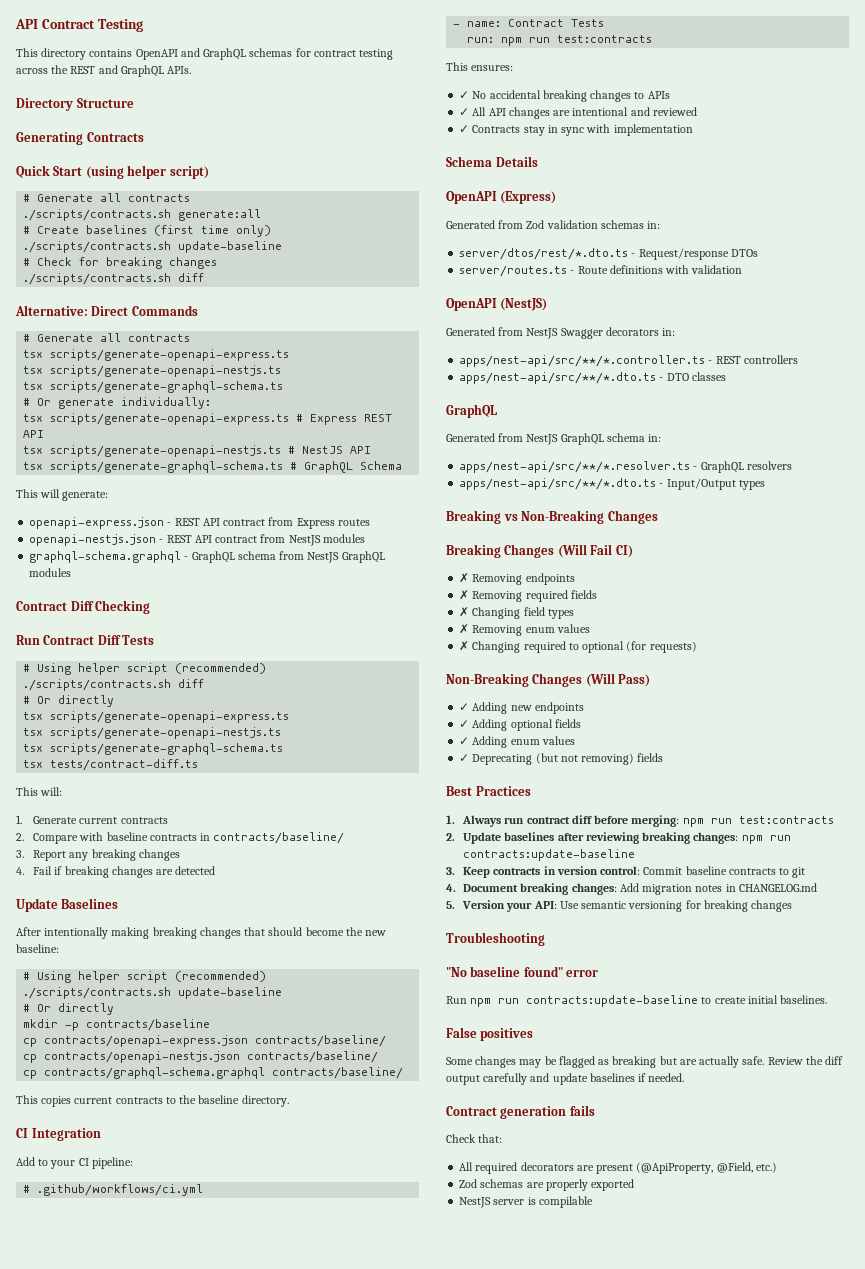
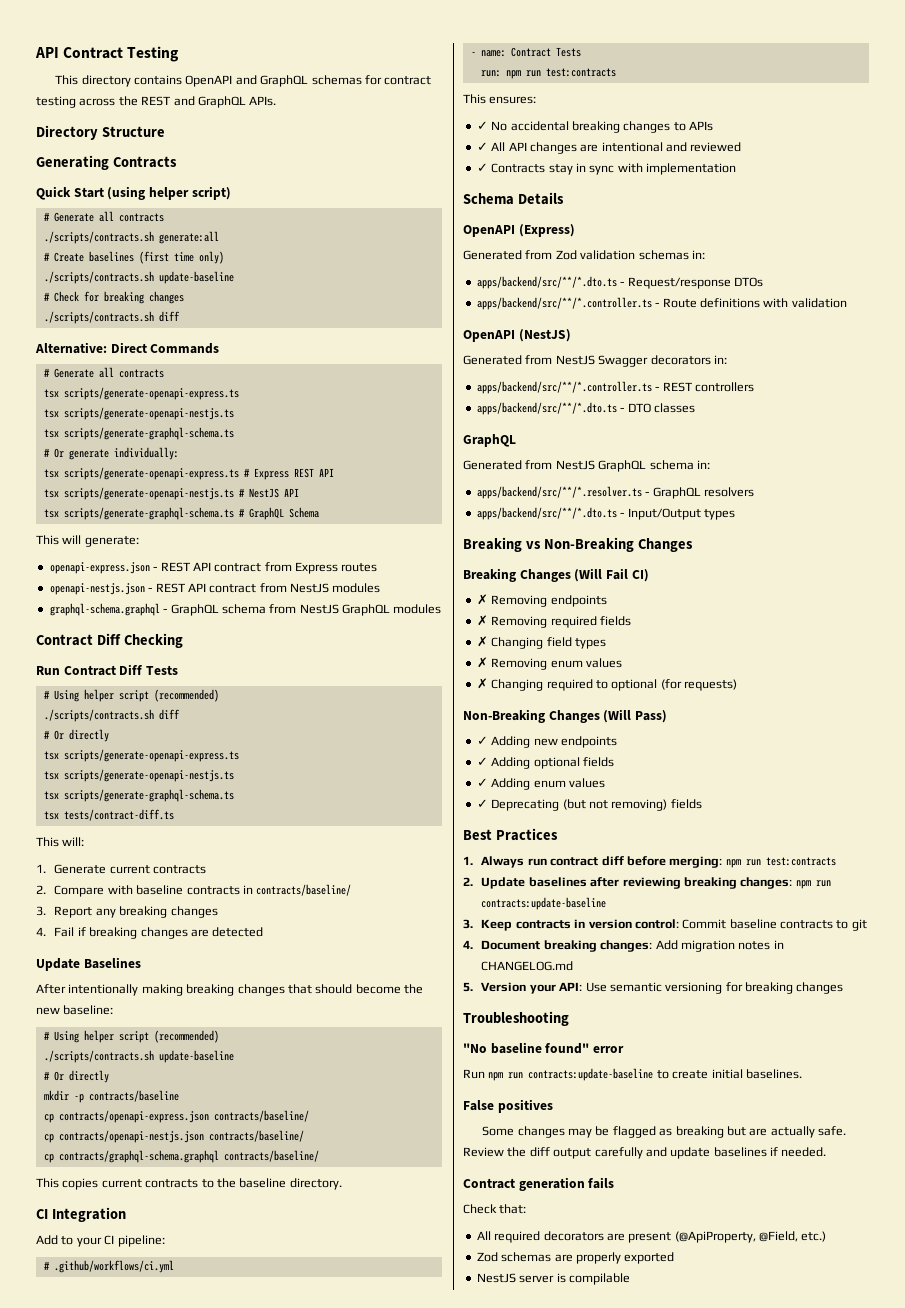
- server/dtos/rest/*.dto.ts - Request/response DTOs
+ apps/backend/src/**/*.dto.ts - Request/response DTOs
- server/routes.ts - Route definitions with validation
+ apps/backend/src/**/*.controller.ts - Route definitions with validation
- apps/nest-api/src/**/*.controller.ts - REST controllers
+ apps/backend/src/**/*.controller.ts - REST controllers
- apps/nest-api/src/**/*.dto.ts - DTO classes
+ apps/backend/src/**/*.dto.ts - DTO classes
- apps/nest-api/src/**/*.resolver.ts - GraphQL resolvers
+ apps/backend/src/**/*.resolver.ts - GraphQL resolvers
- apps/nest-api/src/**/*.dto.ts - Input/Output types
+ apps/backend/src/**/*.dto.ts - Input/Output types

